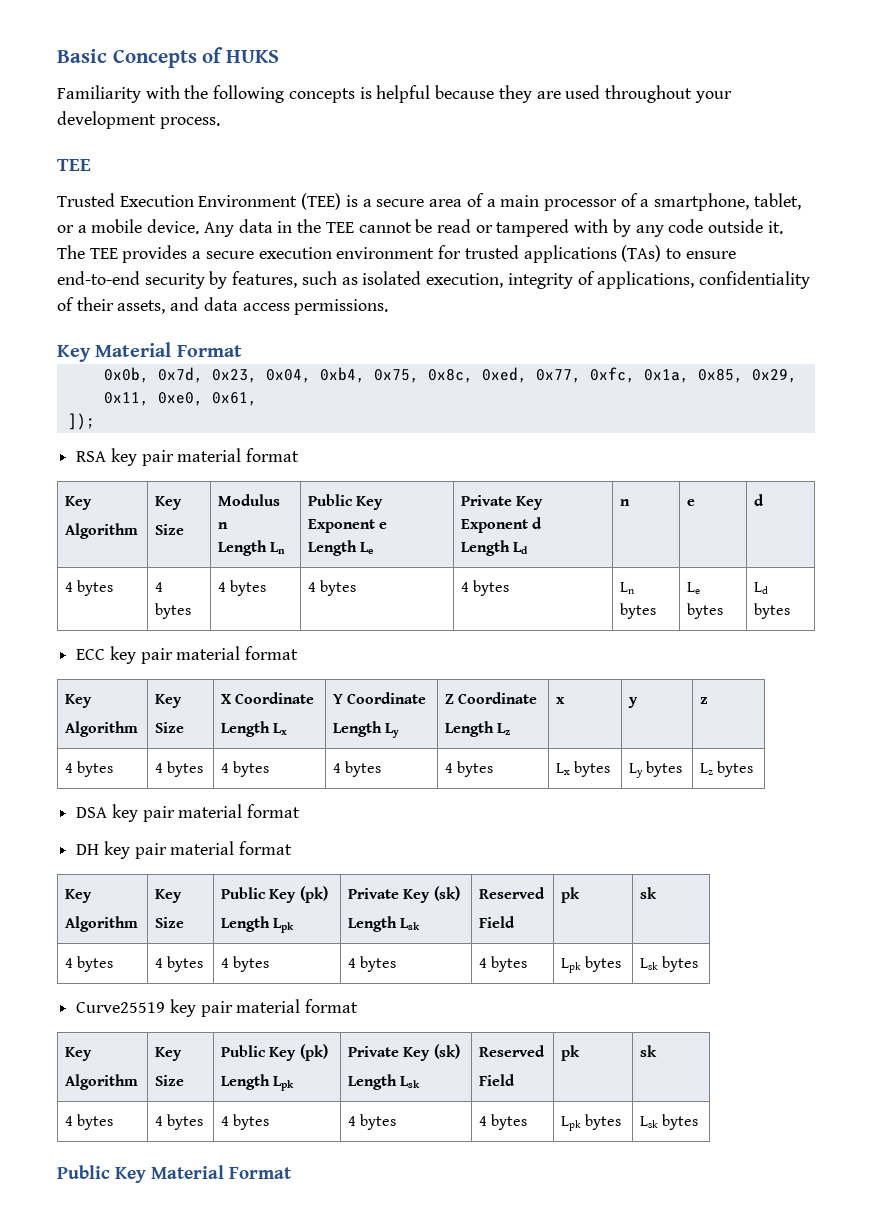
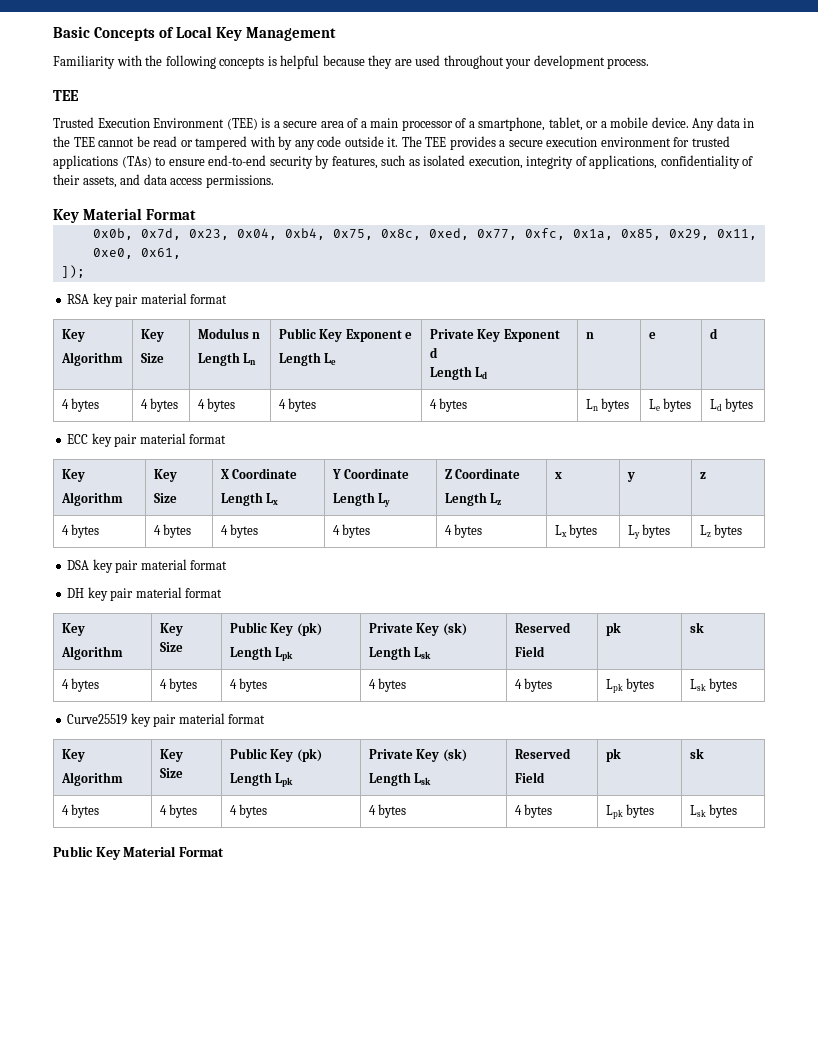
- Basic Concepts of HUKS
+ Basic Concepts of Local Key Management

